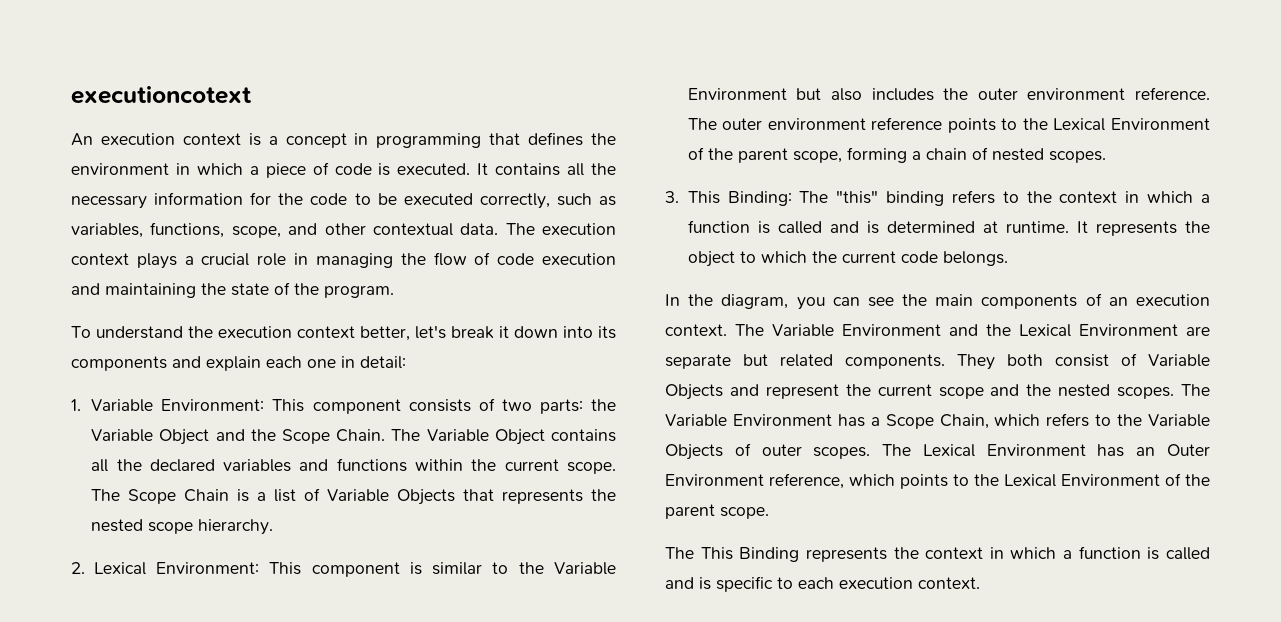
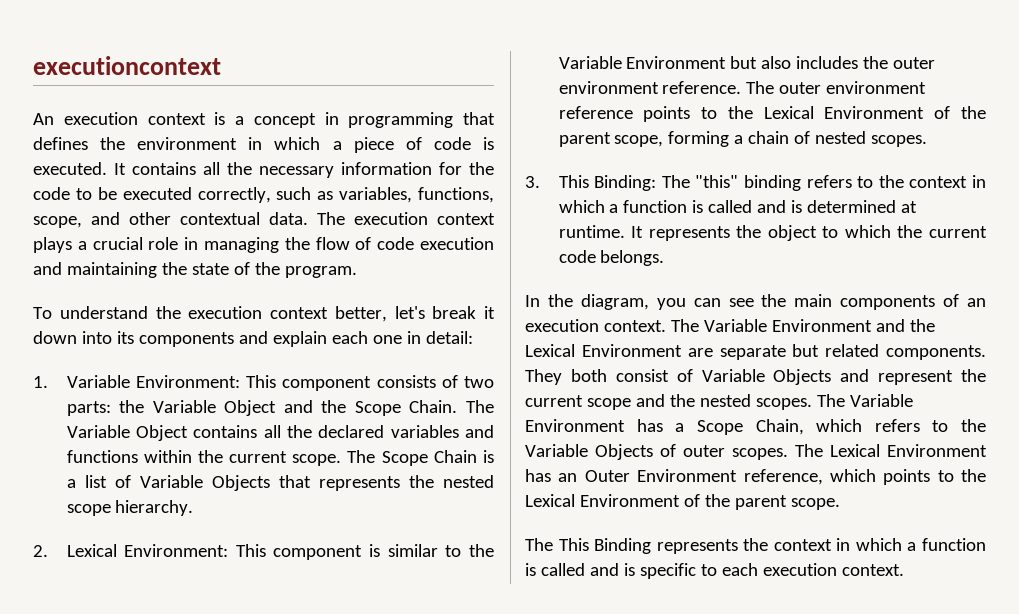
- executioncotext
+ executioncontext

